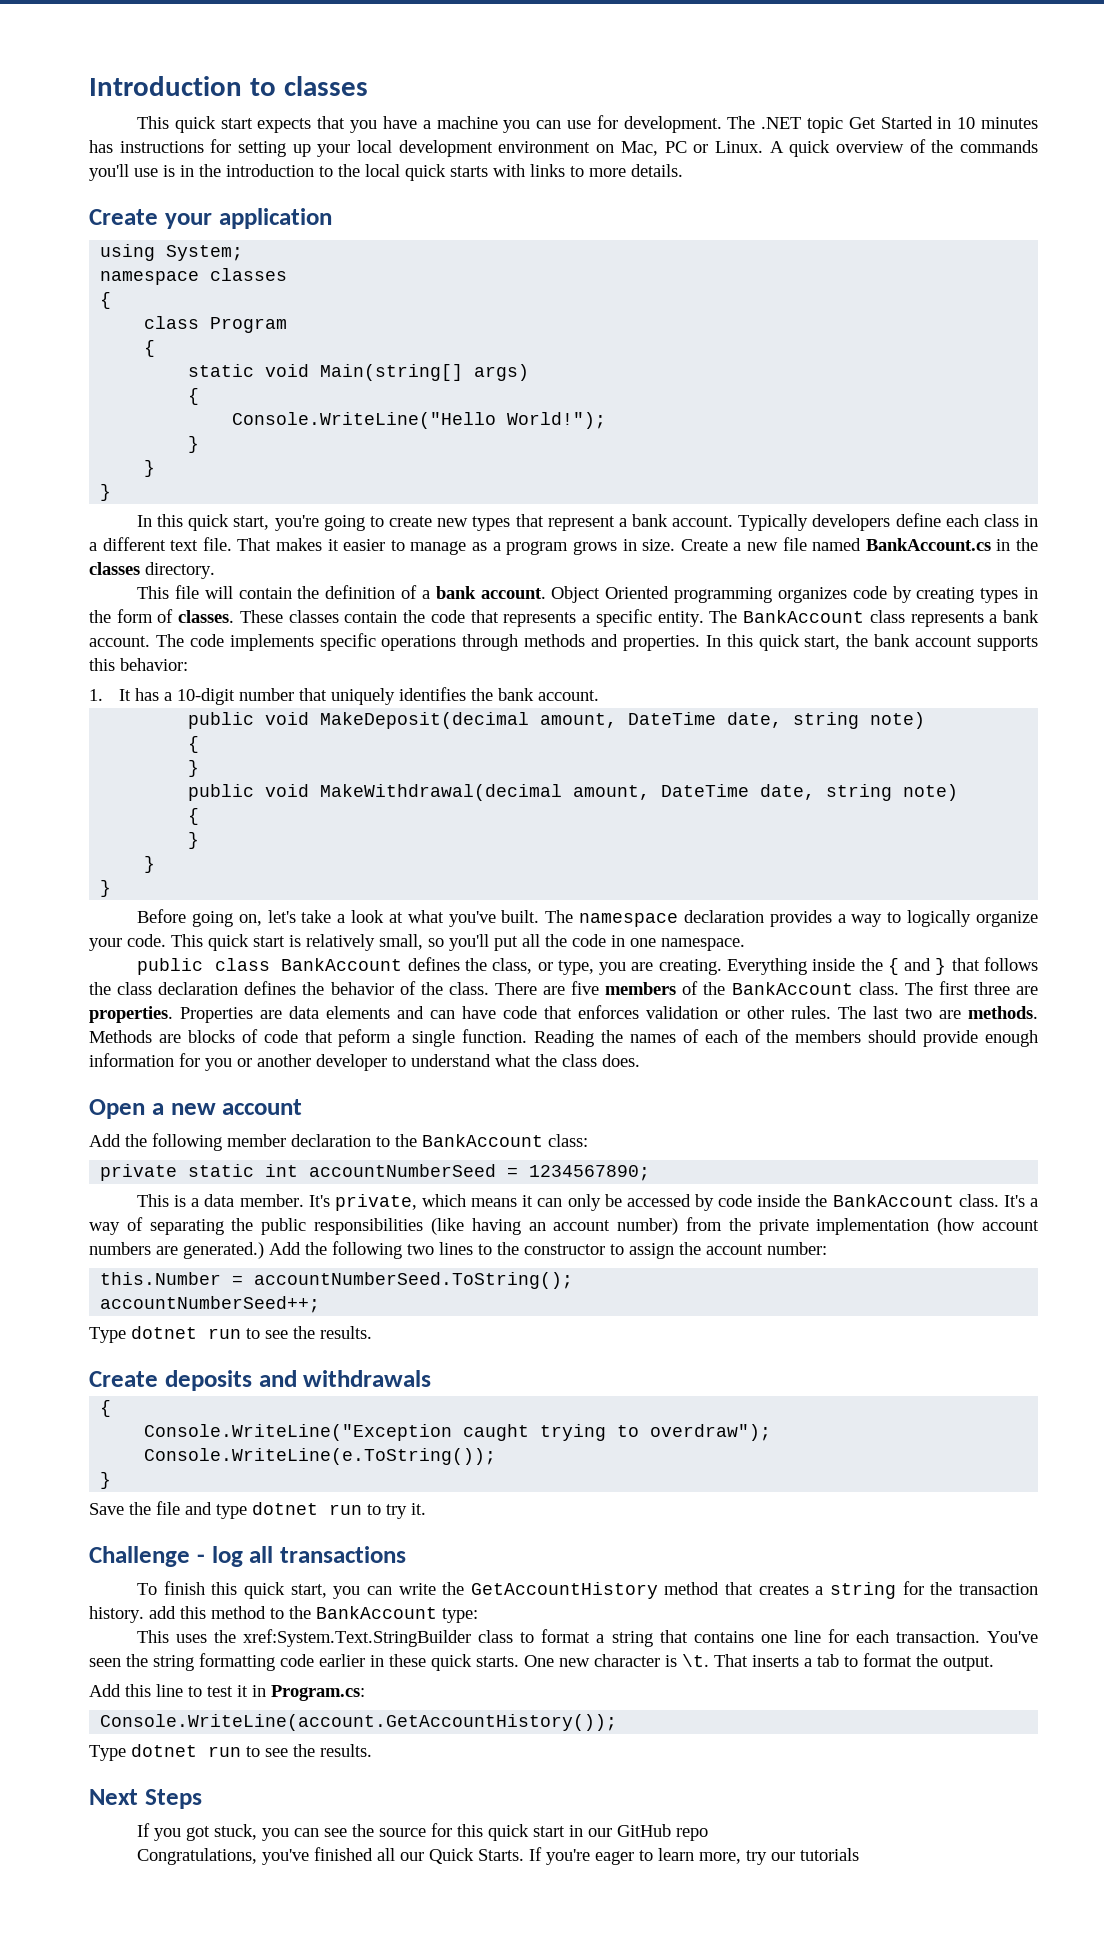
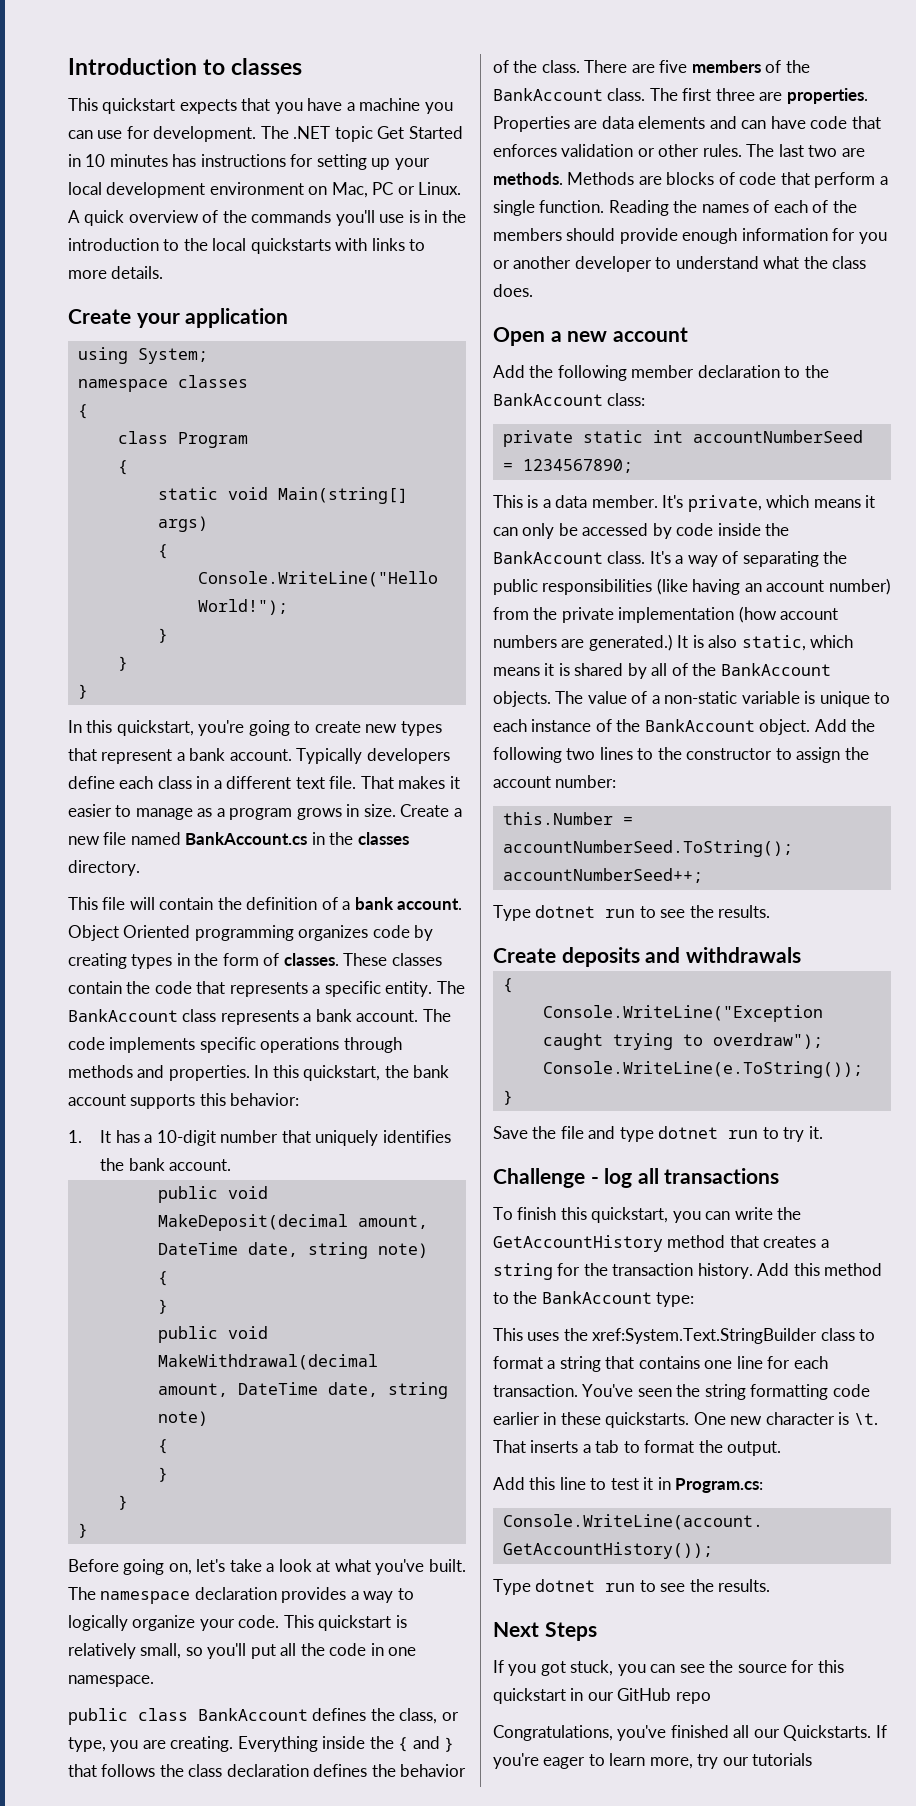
- This quick start expects that you have a machine you can use for development.
+ This quickstart expects that you have a machine you can use for development.
- A quick overview of the commands you'll use is in the introduction to the local quick starts with links to more details.
+ A quick overview of the commands you'll use is in the introduction to the local quickstarts with links to more details.
- In this quick start, you're going to create new types that represent a bank account.
+ In this quickstart, you're going to create new types that represent a bank account.
- In this quick start, the bank account supports this behavior:
+ In this quickstart, the bank account supports this behavior:
- This quick start is relatively small, so you'll put all the code in one namespace.
+ This quickstart is relatively small, so you'll put all the code in one namespace.
- Methods are blocks of code that peform a single function.
+ Methods are blocks of code that perform a single function.
+ It is also static, which means it is shared by all of the BankAccount objects. The value of a non-static variable is unique to each instance of the BankAccount object.
- To finish this quick start, you can write the GetAccountHistory method that creates a string for the transaction history. add this method to the BankAccount type:
+ To finish this quickstart, you can write the GetAccountHistory method that creates a string for the transaction history. Add this method to the BankAccount type:
- You've seen the string formatting code earlier in these quick starts.
+ You've seen the string formatting code earlier in these quickstarts.
- If you got stuck, you can see the source for this quick start in our GitHub repo
+ If you got stuck, you can see the source for this quickstart in our GitHub repo
- Congratulations, you've finished all our Quick Starts.
+ Congratulations, you've finished all our Quickstarts.

